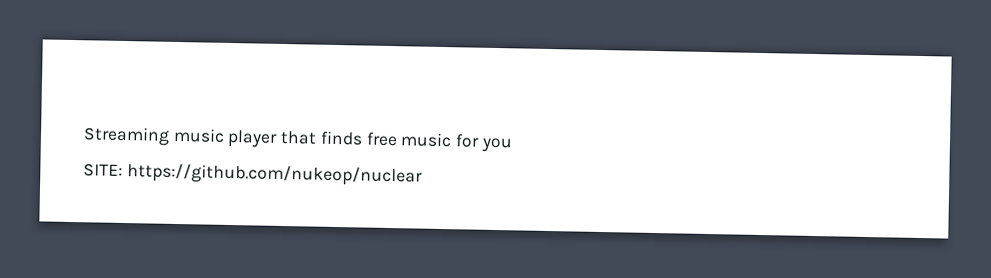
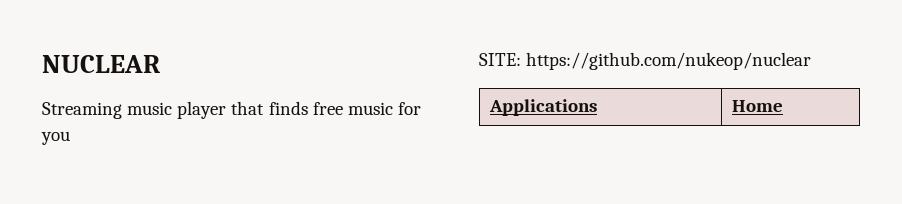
+ NUCLEAR
+ Applications | Home

